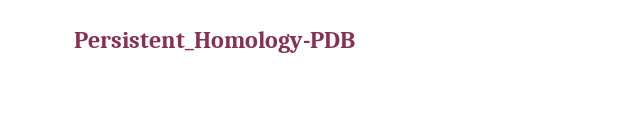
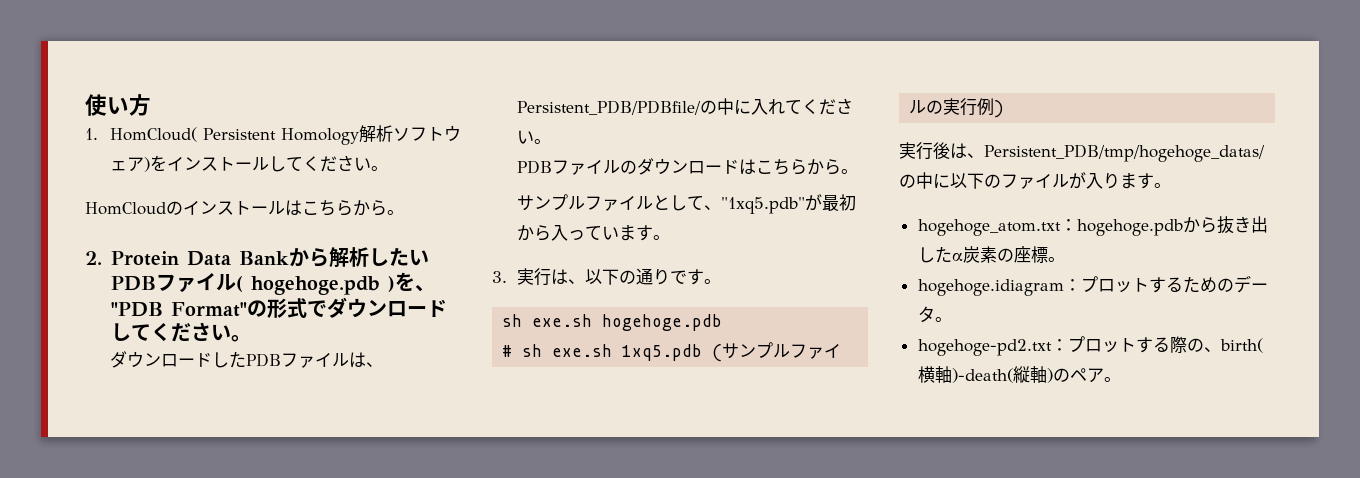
- Persistent_Homology-PDB
+ 使い方
+ 1. HomCloud( Persistent Homology解析ソフトウェア)をインストールしてください。
+ HomCloudのインストールはこちらから。
+ 2. Protein Data Bankから解析したいPDBファイル( hogehoge.pdb )を、"PDB Format"の形式でダウンロードしてください。
+ ダウンロードしたPDBファイルは、Persistent_PDB/PDBfile/の中に入れてください。
+ PDBファイルのダウンロードはこちらから。
+ サンプルファイルとして、"1xq5.pdb"が最初から入っています。
+ 3.実行は、以下の通りです。
+ sh exe.sh hogehoge.pdb
+ # sh exe.sh 1xq5.pdb (サンプルファイルの実行例)
+ 実行後は、Persistent_PDB/tmp/hogehoge_datas/の中に以下のファイルが入ります。
+ hogehoge_atom.txt：hogehoge.pdbから抜き出したα炭素の座標。
+ hogehoge.idiagram：プロットするためのデータ。
+ hogehoge-pd2.txt：プロットする際の、birth(横軸)-death(縦軸)のペア。

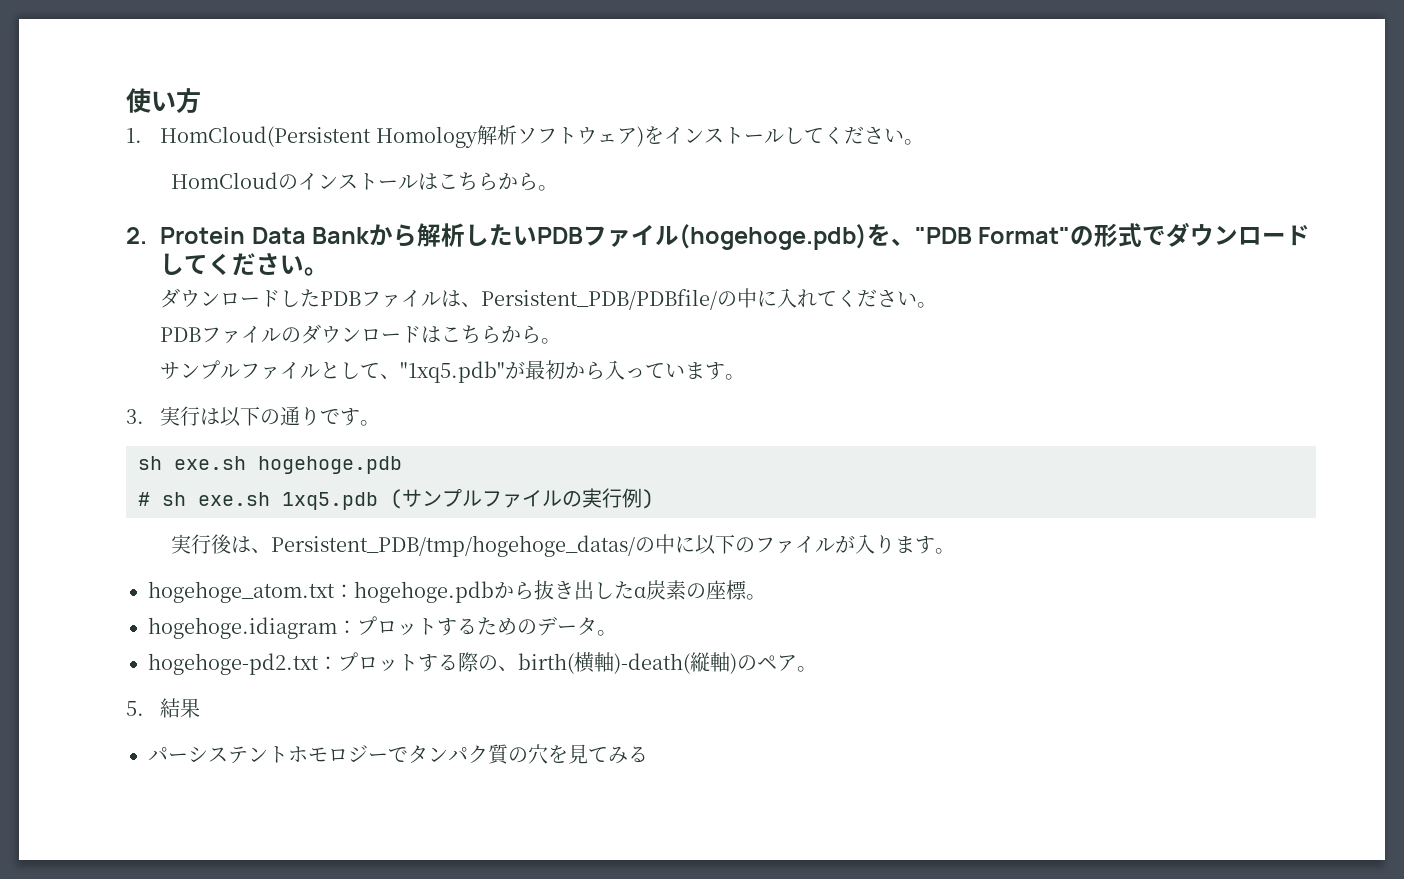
- 1. HomCloud( Persistent Homology解析ソフトウェア)をインストールしてください。
+ 1. HomCloud(Persistent Homology解析ソフトウェア)をインストールしてください。
- 2. Protein Data Bankから解析したいPDBファイル( hogehoge.pdb )を、"PDB Format"の形式でダウンロードしてください。
+ 2. Protein Data Bankから解析したいPDBファイル(hogehoge.pdb)を、"PDB Format"の形式でダウンロードしてください。
- 3.実行は、以下の通りです。
+ 3.実行は以下の通りです。
+ 5.結果
+ パーシステントホモロジーでタンパク質の穴を見てみる

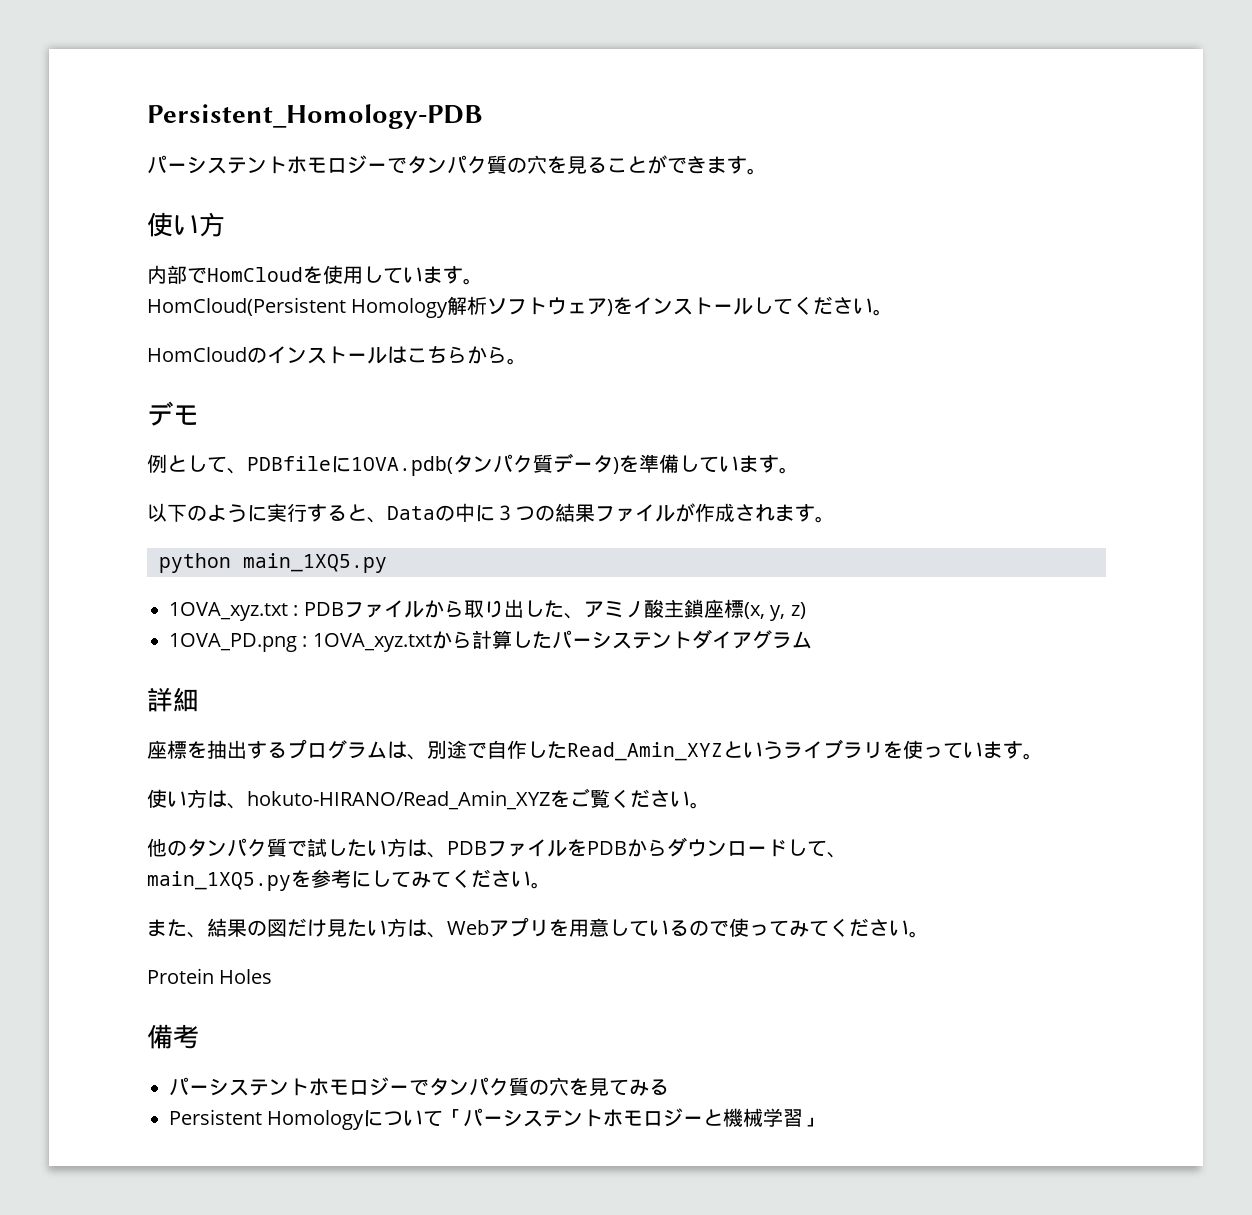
+ Persistent_Homology-PDB
+ パーシステントホモロジーでタンパク質の穴を見ることができます。
  使い方
- 1. HomCloud(Persistent Homology解析ソフトウェア)をインストールしてください。
+ 内部でHomCloudを使用しています。
+ HomCloud(Persistent Homology解析ソフトウェア)をインストールしてください。
- 2. Protein Data Bankから解析したいPDBファイル(hogehoge.pdb)を、"PDB Format"の形式でダウンロードしてください。
- ダウンロードしたPDBファイルは、Persistent_PDB/PDBfile/の中に入れてください。
- PDBファイルのダウンロードはこちらから。
- サンプルファイルとして、"1xq5.pdb"が最初から入っています。
- 3.実行は以下の通りです。
- sh exe.sh hogehoge.pdb
- # sh exe.sh 1xq5.pdb (サンプルファイルの実行例)
- 実行後は、Persistent_PDB/tmp/hogehoge_datas/の中に以下のファイルが入ります。
- hogehoge_atom.txt：hogehoge.pdbから抜き出したα炭素の座標。
- hogehoge.idiagram：プロットするためのデータ。
- hogehoge-pd2.txt：プロットする際の、birth(横軸)-death(縦軸)のペア。
- 5.結果
+ デモ
+ 例として、PDBfileに1OVA.pdb(タンパク質データ)を準備しています。
+ 以下のように実行すると、Dataの中に３つの結果ファイルが作成されます。
+ python main_1XQ5.py
+ 1OVA_xyz.txt : PDBファイルから取り出した、アミノ酸主鎖座標(x, y, z)
+ 1OVA_PD.png : 1OVA_xyz.txtから計算したパーシステントダイアグラム
+ 詳細
+ 座標を抽出するプログラムは、別途で自作したRead_Amin_XYZというライブラリを使っています。
+ 使い方は、hokuto-HIRANO/Read_Amin_XYZをご覧ください。
+ 他のタンパク質で試したい方は、PDBファイルをPDBからダウンロードして、
+ main_1XQ5.pyを参考にしてみてください。
+ また、結果の図だけ見たい方は、Webアプリを用意しているので使ってみてください。
+ Protein Holes
+ 備考
+ Persistent Homologyについて「パーシステントホモロジーと機械学習」

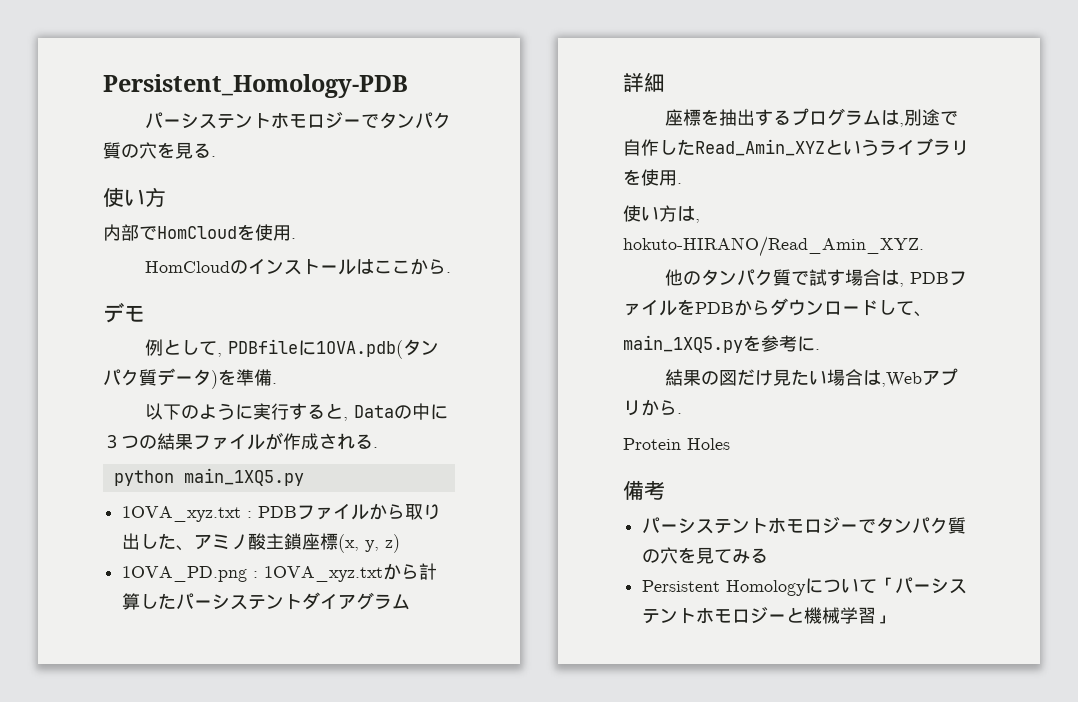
- パーシステントホモロジーでタンパク質の穴を見ることができます。
+ パーシステントホモロジーでタンパク質の穴を見る.
- 内部でHomCloudを使用しています。
- HomCloud(Persistent Homology解析ソフトウェア)をインストールしてください。
+ 内部でHomCloudを使用.
- HomCloudのインストールはこちらから。
+ HomCloudのインストールはここから.
- 例として、PDBfileに1OVA.pdb(タンパク質データ)を準備しています。
+ 例として, PDBfileに1OVA.pdb(タンパク質データ)を準備.
- 以下のように実行すると、Dataの中に３つの結果ファイルが作成されます。
+ 以下のように実行すると, Dataの中に３つの結果ファイルが作成される.
- 座標を抽出するプログラムは、別途で自作したRead_Amin_XYZというライブラリを使っています。
+ 座標を抽出するプログラムは,別途で自作したRead_Amin_XYZというライブラリを使用.
- 使い方は、hokuto-HIRANO/Read_Amin_XYZをご覧ください。
+ 使い方は, hokuto-HIRANO/Read_Amin_XYZ.
- 他のタンパク質で試したい方は、PDBファイルをPDBからダウンロードして、
+ 他のタンパク質で試す場合は, PDBファイルをPDBからダウンロードして、
- main_1XQ5.pyを参考にしてみてください。
- また、結果の図だけ見たい方は、Webアプリを用意しているので使ってみてください。
+ main_1XQ5.pyを参考に.
+ 結果の図だけ見たい場合は,Webアプリから.

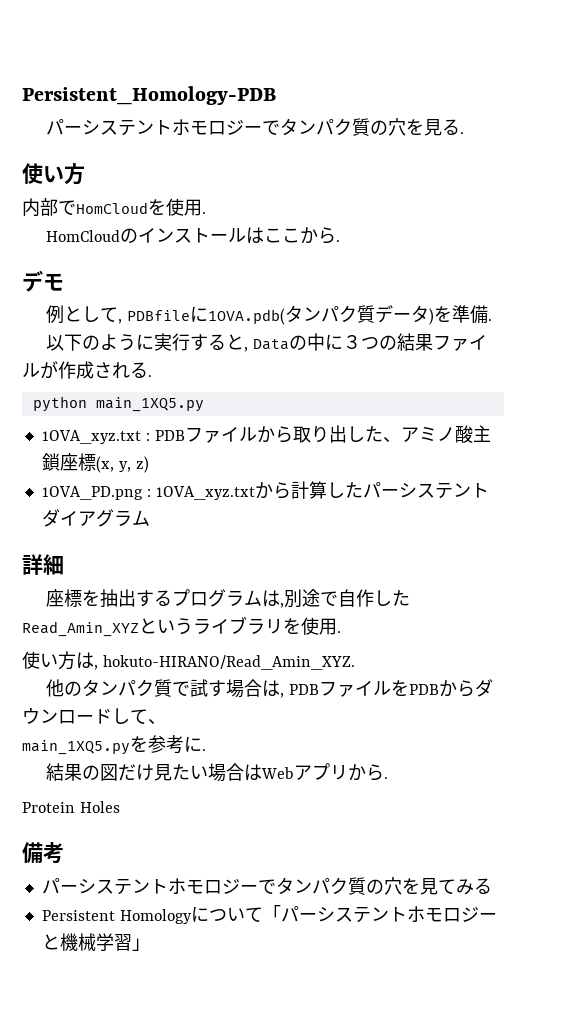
- 結果の図だけ見たい場合は,Webアプリから.
+ 結果の図だけ見たい場合はWebアプリから.

